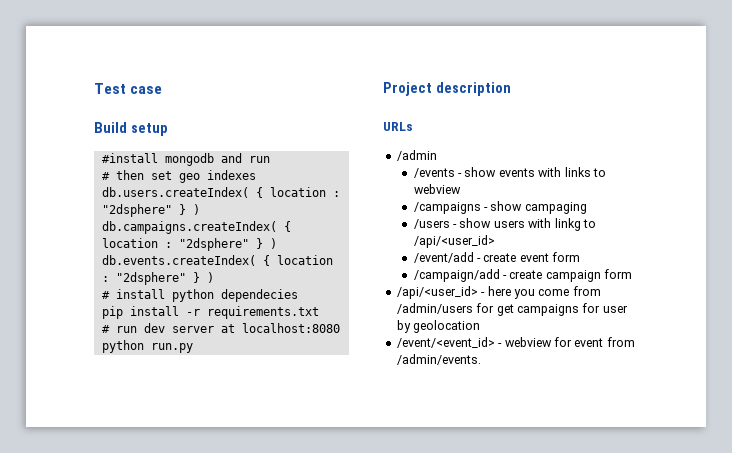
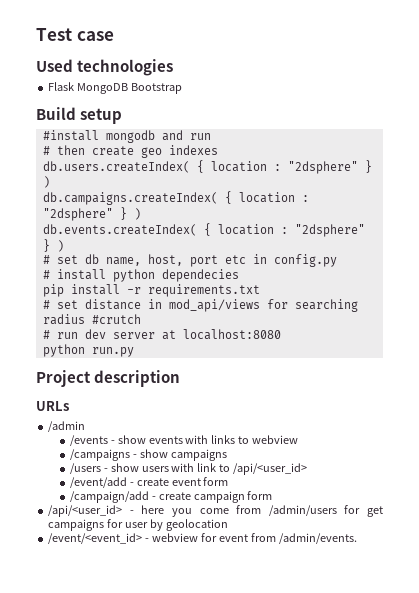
+ Used technologies
+ Flask MongoDB Bootstrap
- # then set geo indexes
+ # then create geo indexes
+ # set db name, host, port etc in config.py
+ # set distance in mod_api/views for searching radius #crutch
- /campaigns - show campaging
+ /campaigns - show campaigns
- /users - show users with linkg to /api/<user_id>
+ /users - show users with link to /api/<user_id>

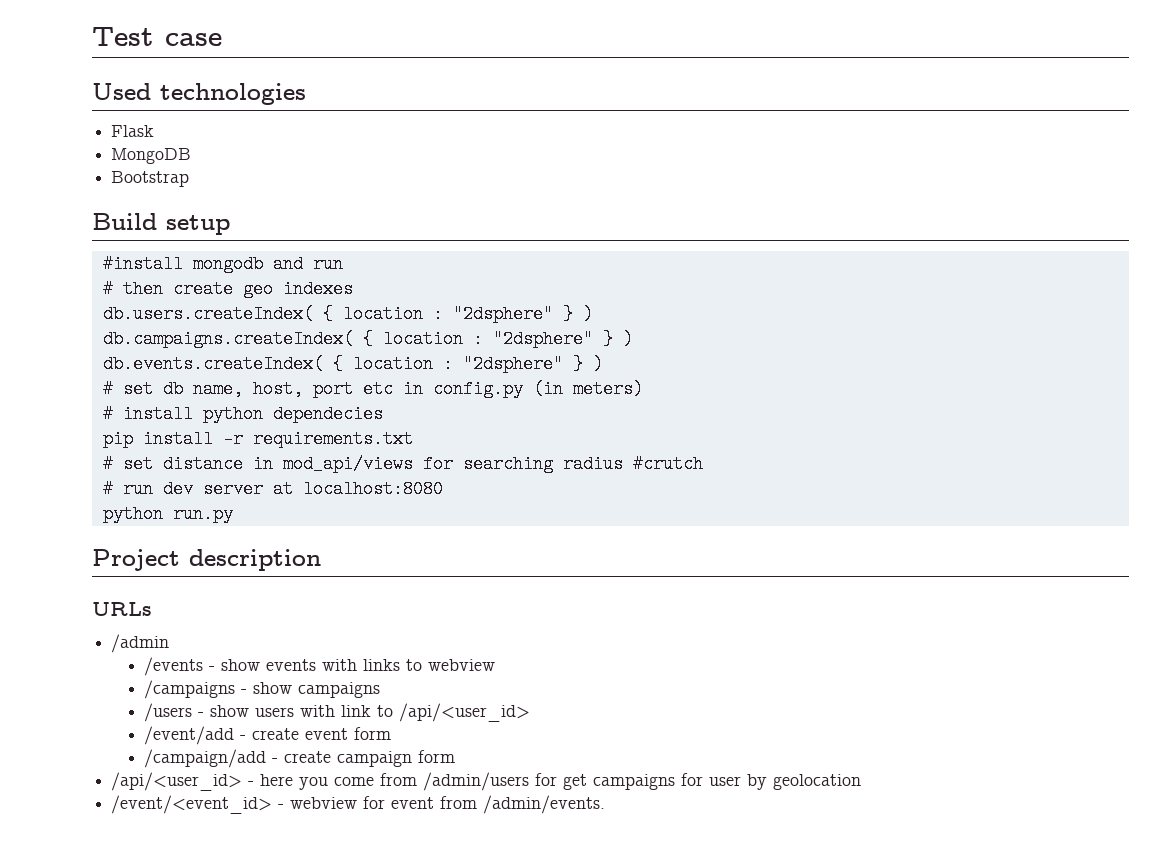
- Flask MongoDB Bootstrap
+ Flask
+ MongoDB
+ Bootstrap
- # set db name, host, port etc in config.py
+ # set db name, host, port etc in config.py (in meters)

